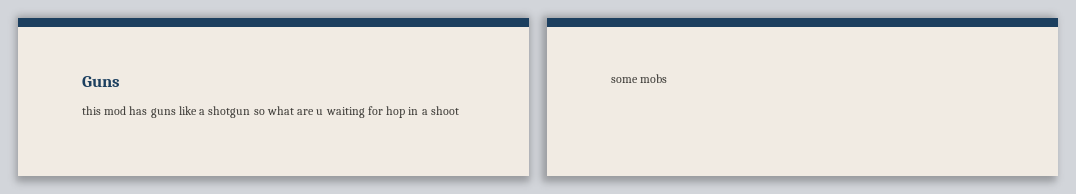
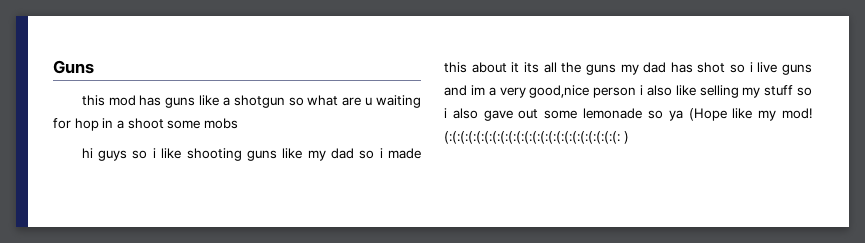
+ hi guys so i like shooting guns like my dad so i made this about it its all the guns my dad has shot so i live guns and im a very good,nice person i also like selling my stuff so i also gave out some lemonade so ya (Hope like my mod! (:(:(:(:(:(:(:(:(:(:(:(:(:(:(:(:(:(:(:(:(:(: )

